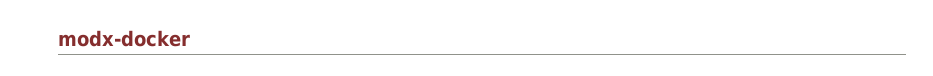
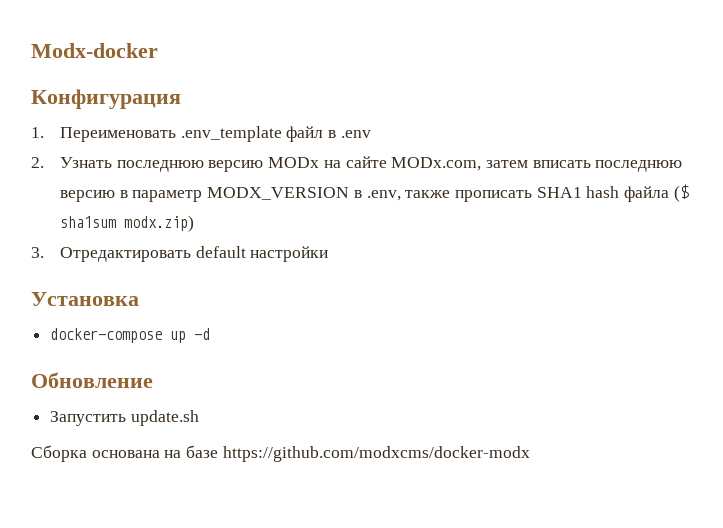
- modx-docker
+ Modx-docker
+ Конфигурация
+ 1. Переименовать .env_template файл в .env
+ 2. Узнать последнюю версию MODx на сайте MODx.com, затем вписать последнюю версию в параметр MODX_VERSION в .env, также прописать SHA1 hash файла ($ sha1sum modx.zip)
+ 3. Отредактировать default настройки
+ Установка
+ docker-compose up -d
+ Обновление
+ Запустить update.sh
+ Сборка основана на базе https://github.com/modxcms/docker-modx

